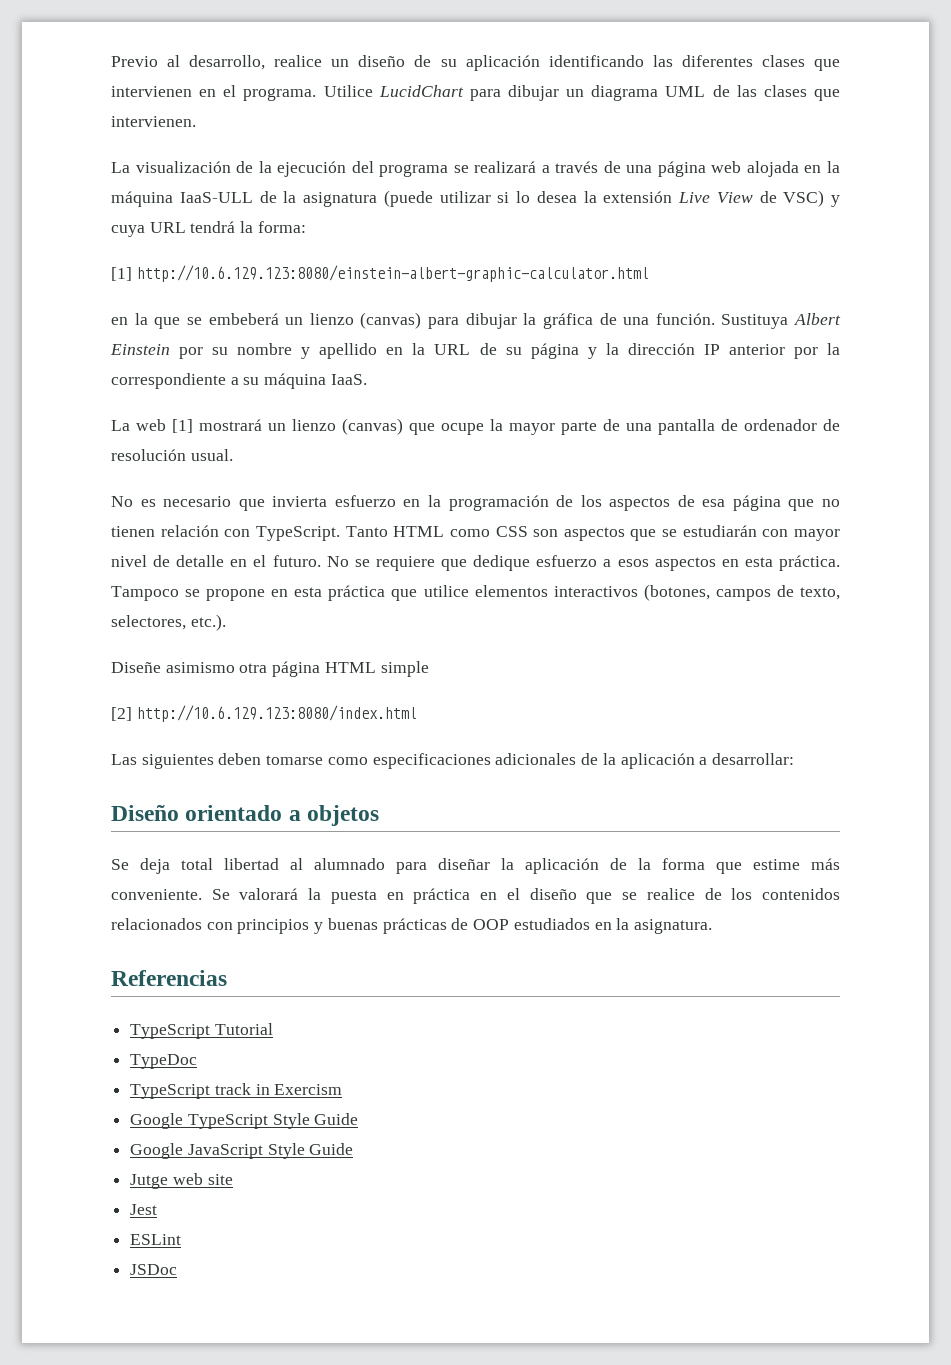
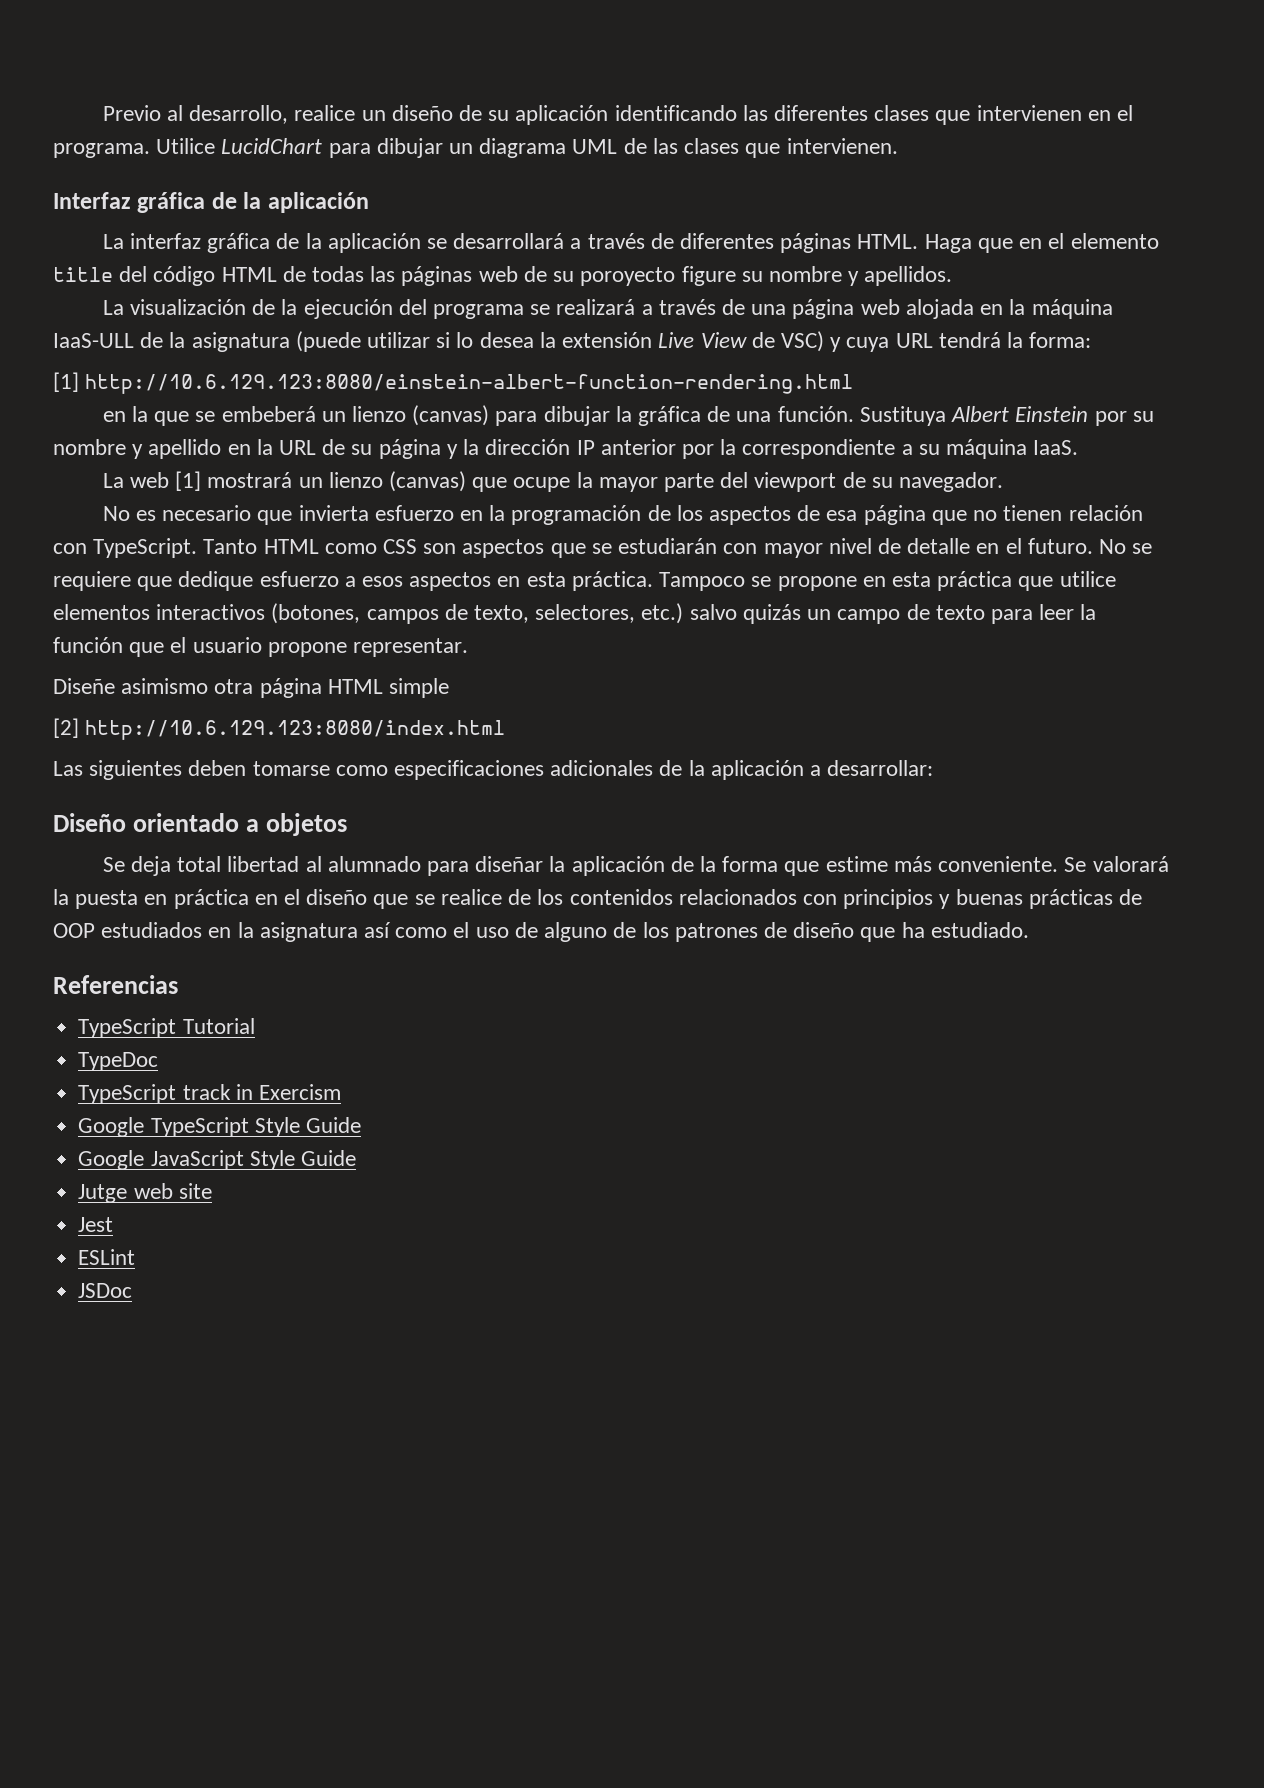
+ Interfaz gráfica de la aplicación
+ La interfaz gráfica de la aplicación se desarrollará a través de diferentes páginas HTML. Haga que en el elemento title del código HTML de todas las páginas web de su poroyecto figure su nombre y apellidos.
- [1] http://10.6.129.123:8080/einstein-albert-graphic-calculator.html
+ [1] http://10.6.129.123:8080/einstein-albert-function-rendering.html
- La web [1] mostrará un lienzo (canvas) que ocupe la mayor parte de una pantalla de ordenador de resolución usual.
+ La web [1] mostrará un lienzo (canvas) que ocupe la mayor parte del viewport de su navegador.
- Tampoco se propone en esta práctica que utilice elementos interactivos (botones, campos de texto, selectores, etc.).
+ Tampoco se propone en esta práctica que utilice elementos interactivos (botones, campos de texto, selectores, etc.) salvo quizás un campo de texto para leer la función que el usuario propone representar.
- Se valorará la puesta en práctica en el diseño que se realice de los contenidos relacionados con principios y buenas prácticas de OOP estudiados en la asignatura.
+ Se valorará la puesta en práctica en el diseño que se realice de los contenidos relacionados con principios y buenas prácticas de OOP estudiados en la asignatura así como el uso de alguno de los patrones de diseño que ha estudiado.

